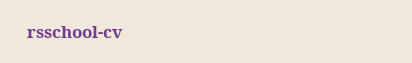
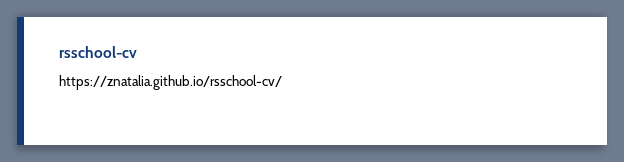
+ https://znatalia.github.io/rsschool-cv/

